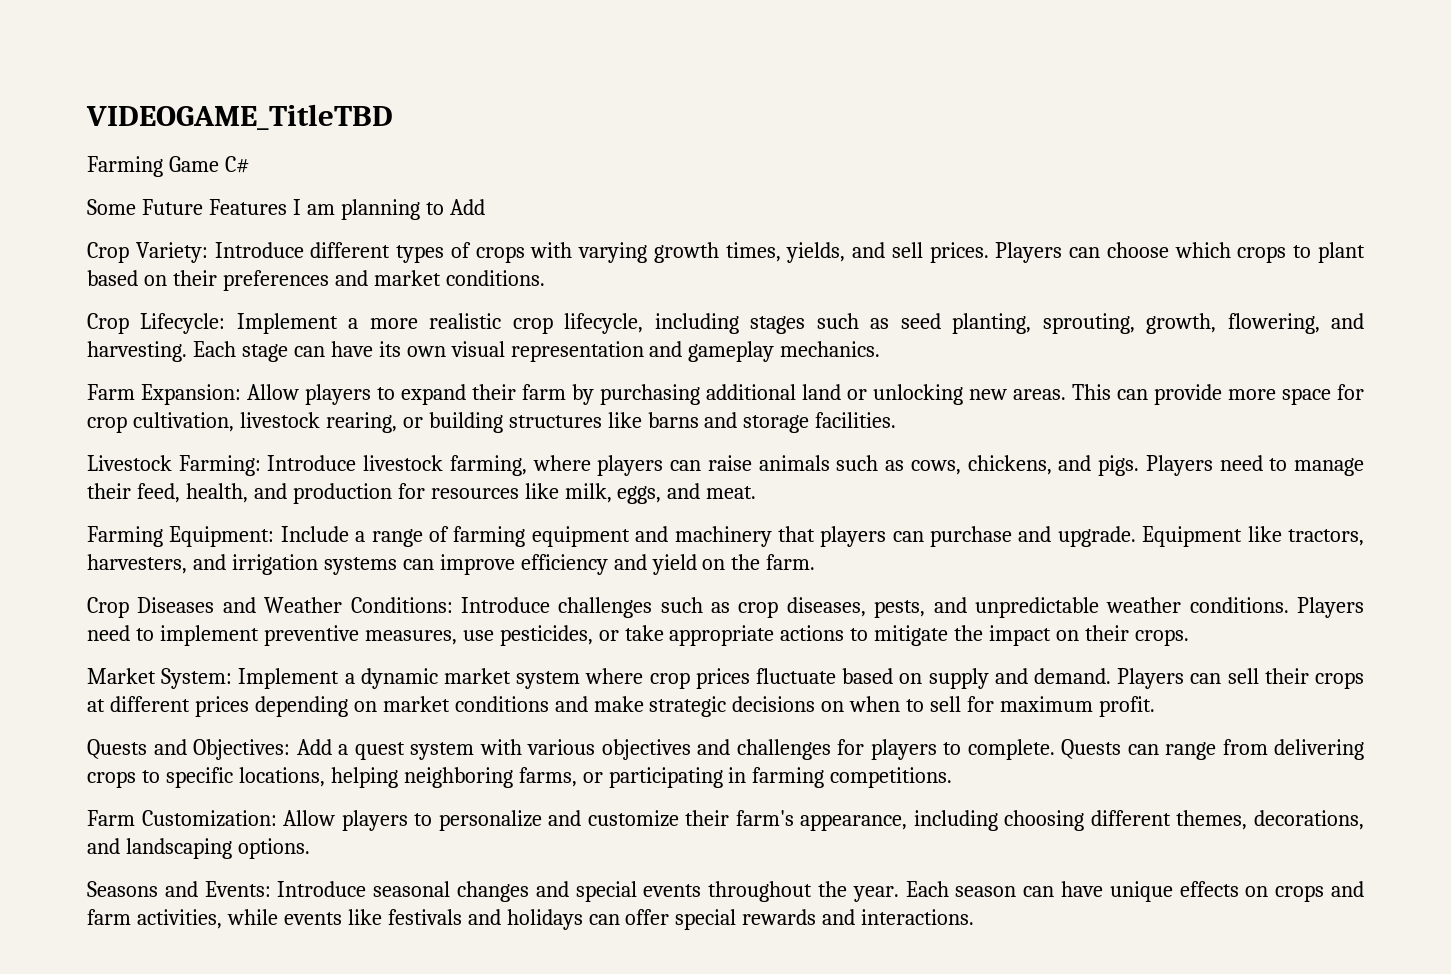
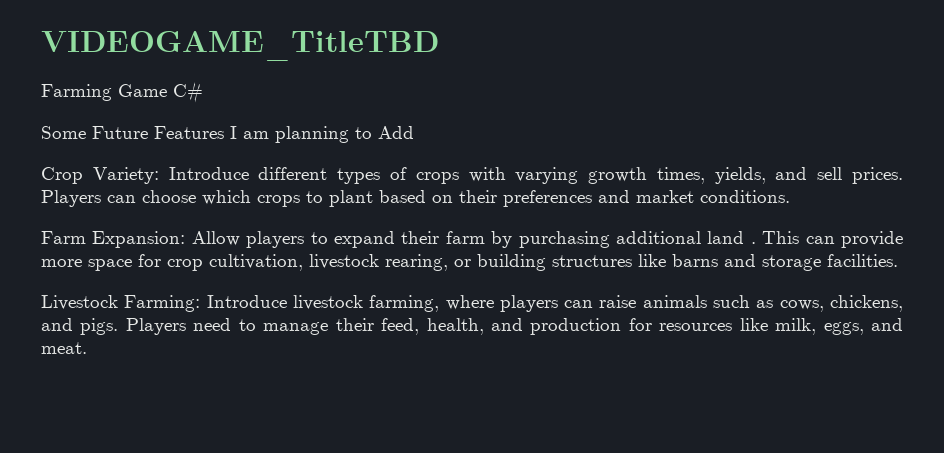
- Crop Lifecycle: Implement a more realistic crop lifecycle, including stages such as seed planting, sprouting, growth, flowering, and harvesting. Each stage can have its own visual representation and gameplay mechanics.
- Farm Expansion: Allow players to expand their farm by purchasing additional land or unlocking new areas.
+ Farm Expansion: Allow players to expand their farm by purchasing additional land .
- Farming Equipment: Include a range of farming equipment and machinery that players can purchase and upgrade. Equipment like tractors, harvesters, and irrigation systems can improve efficiency and yield on the farm.
- Crop Diseases and Weather Conditions: Introduce challenges such as crop diseases, pests, and unpredictable weather conditions. Players need to implement preventive measures, use pesticides, or take appropriate actions to mitigate the impact on their crops.
- Market System: Implement a dynamic market system where crop prices fluctuate based on supply and demand. Players can sell their crops at different prices depending on market conditions and make strategic decisions on when to sell for maximum profit.
- Quests and Objectives: Add a quest system with various objectives and challenges for players to complete. Quests can range from delivering crops to specific locations, helping neighboring farms, or participating in farming competitions.
- Farm Customization: Allow players to personalize and customize their farm's appearance, including choosing different themes, decorations, and landscaping options.
- Seasons and Events: Introduce seasonal changes and special events throughout the year. Each season can have unique effects on crops and farm activities, while events like festivals and holidays can offer special rewards and interactions.

